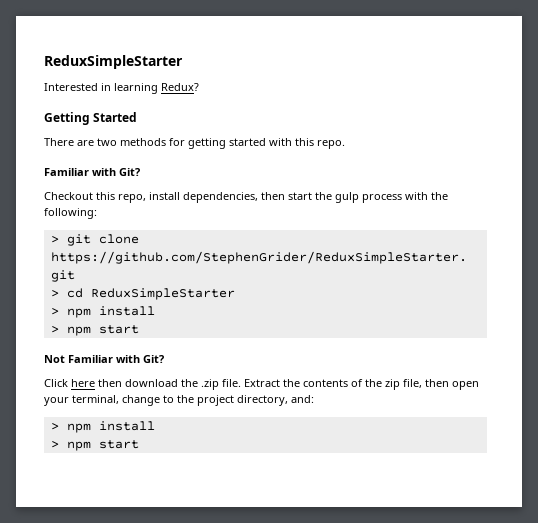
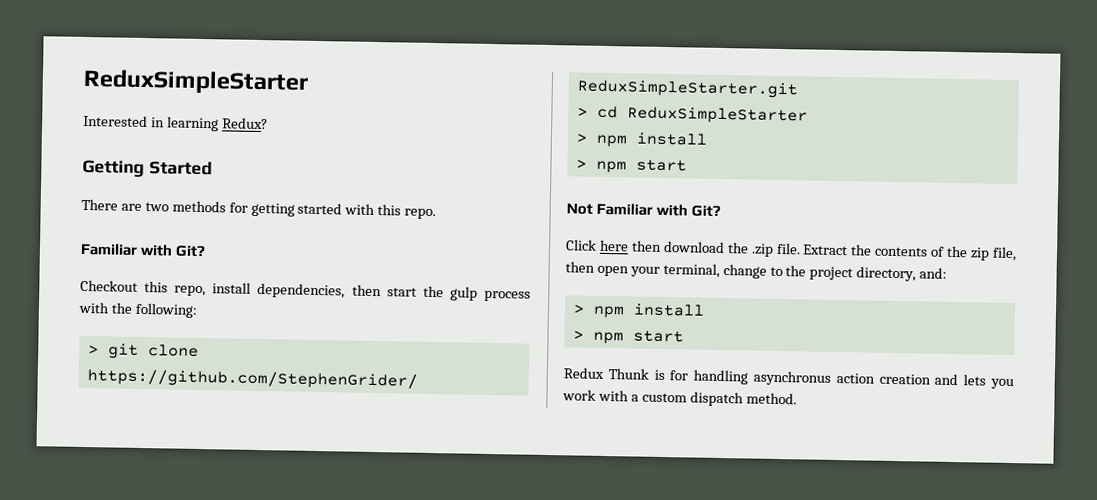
+ Redux Thunk is for handling asynchronus action creation and lets you work with a custom dispatch method.

